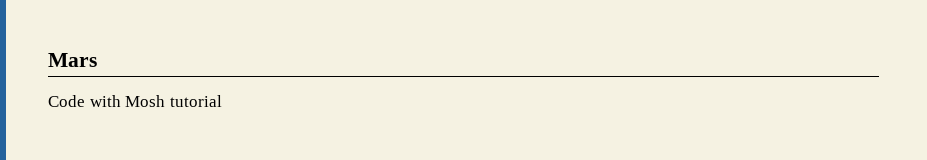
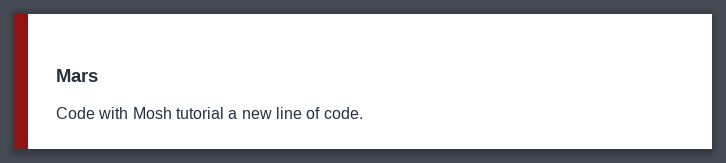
- Code with Mosh tutorial
+ Code with Mosh tutorial a new line of code.

